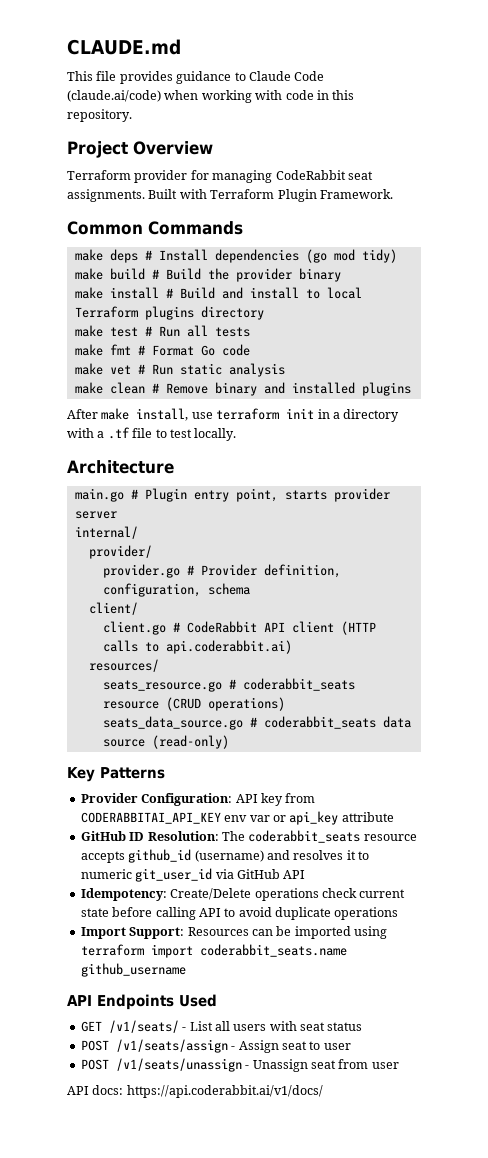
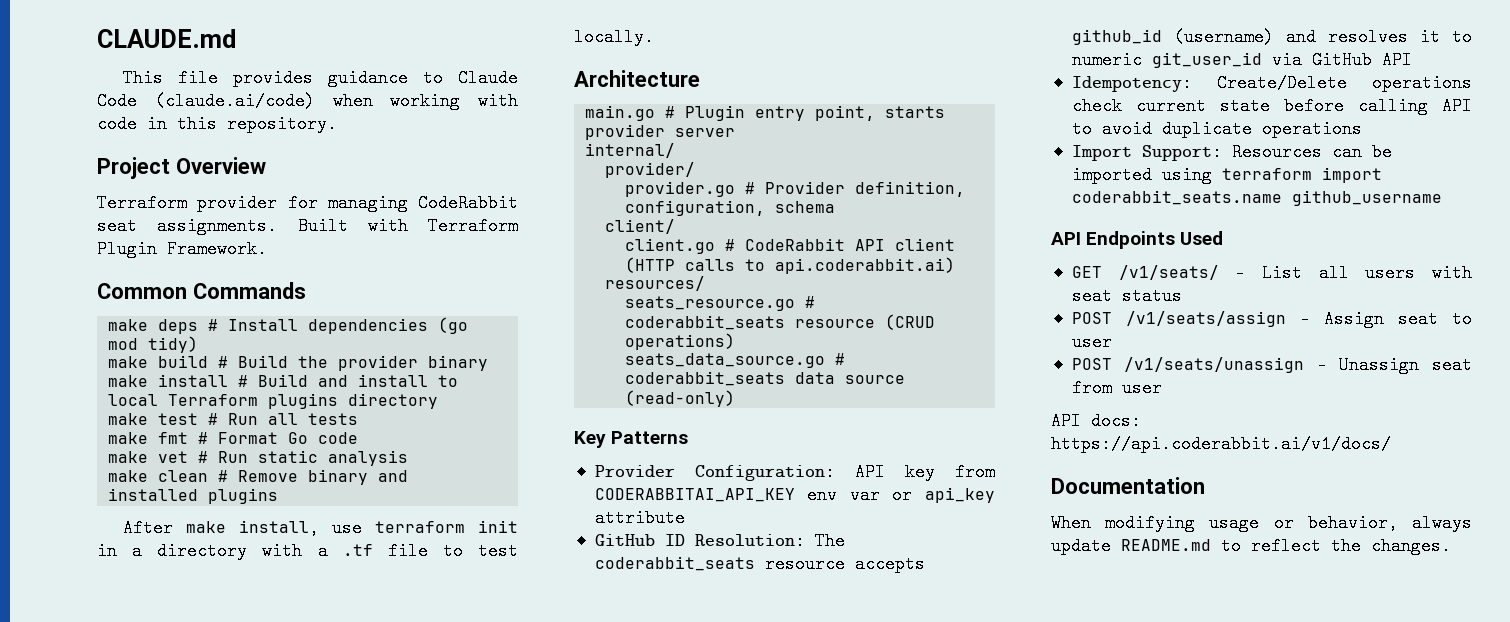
+ Documentation
+ When modifying usage or behavior, always update README.md to reflect the changes.

